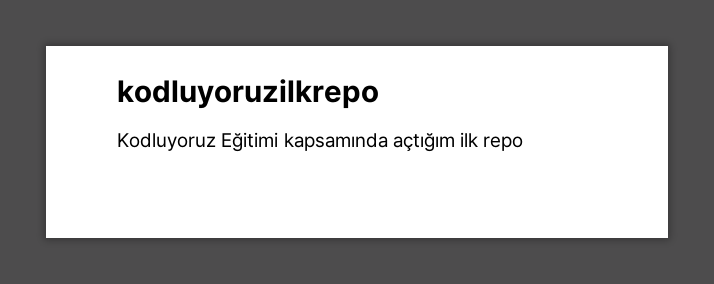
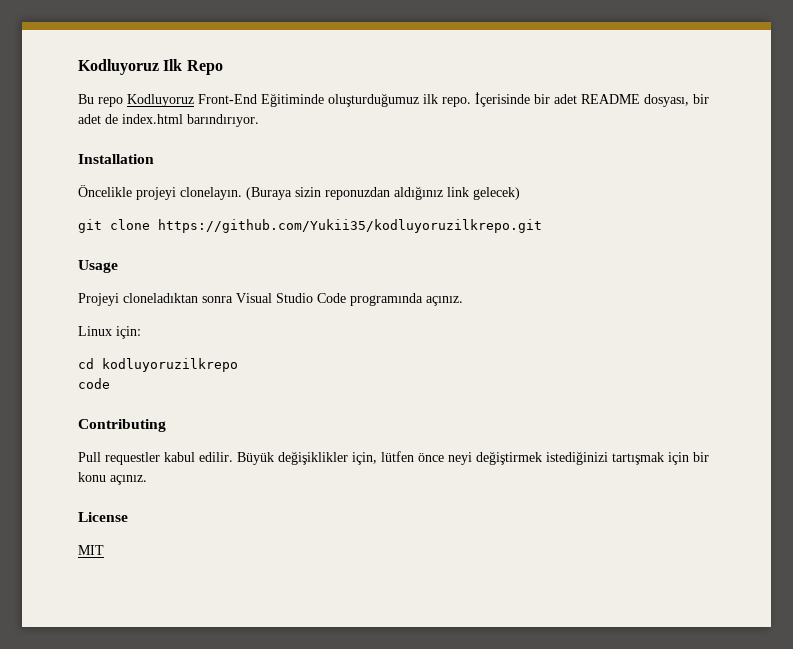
- kodluyoruzilkrepo
- Kodluyoruz Eğitimi kapsamında açtığım ilk repo
+ Kodluyoruz Ilk Repo
+ Bu repo Kodluyoruz Front-End Eğitiminde oluşturduğumuz ilk repo. İçerisinde bir adet README dosyası, bir adet de index.html barındırıyor.
+ Installation
+ Öncelikle projeyi clonelayın. (Buraya sizin reponuzdan aldığınız link gelecek)
+ git clone https://github.com/Yukii35/kodluyoruzilkrepo.git
+ Usage
+ Projeyi cloneladıktan sonra Visual Studio Code programında açınız.
+ Linux için:
+ cd kodluyoruzilkrepo
+ code
+ Contributing
+ Pull requestler kabul edilir. Büyük değişiklikler için, lütfen önce neyi değiştirmek istediğinizi tartışmak için bir konu açınız.
+ License
+ MIT

